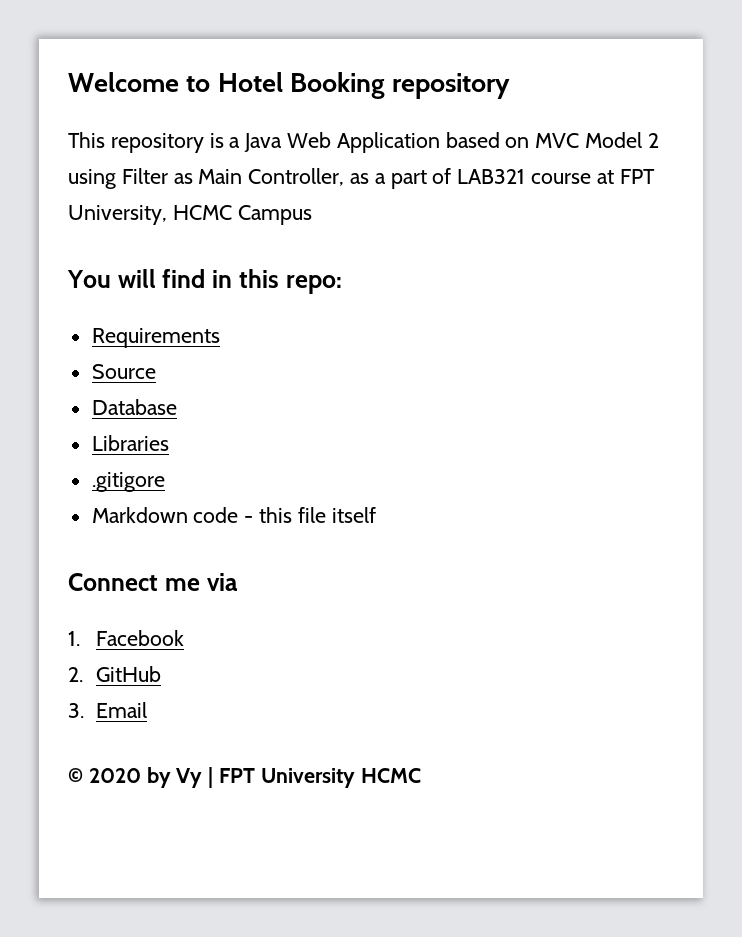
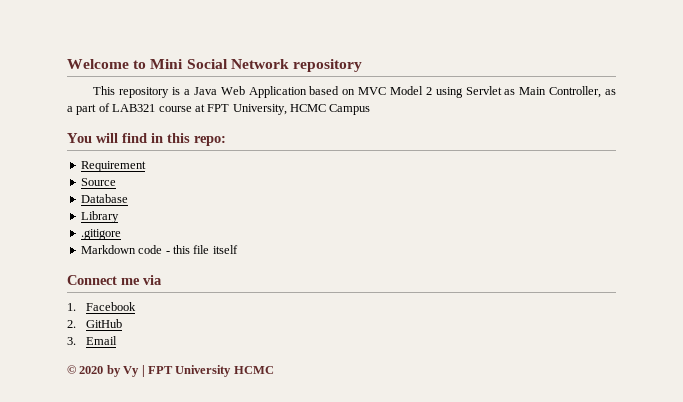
- Welcome to Hotel Booking repository
+ Welcome to Mini Social Network repository
- This repository is a Java Web Application based on MVC Model 2 using Filter as Main Controller, as a part of LAB321 course at FPT University, HCMC Campus
+ This repository is a Java Web Application based on MVC Model 2 using Servlet as Main Controller, as a part of LAB321 course at FPT University, HCMC Campus
- Requirements
+ Requirement
- Libraries
+ Library

